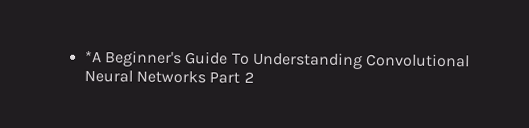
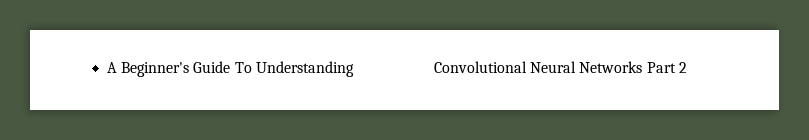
- *A Beginner's Guide To Understanding Convolutional Neural Networks Part 2
+ A Beginner's Guide To Understanding Convolutional Neural Networks Part 2

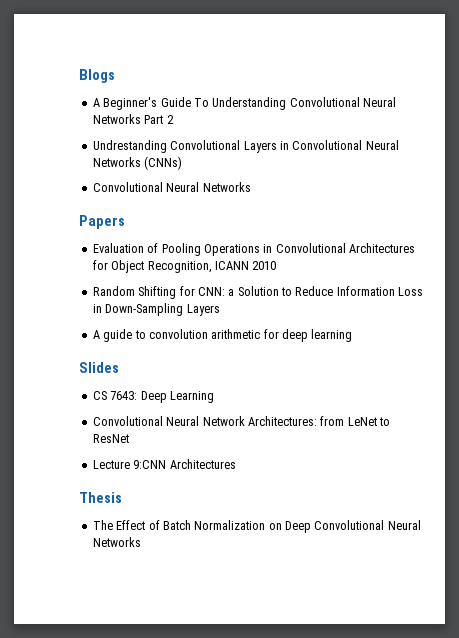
+ Blogs
+ Undrestanding Convolutional Layers in Convolutional Neural Networks (CNNs)
+ Convolutional Neural Networks
+ Papers
+ Evaluation of Pooling Operations in Convolutional Architectures for Object Recognition, ICANN 2010
+ Random Shifting for CNN: a Solution to Reduce Information Loss in Down-Sampling Layers
+ A guide to convolution arithmetic for deep learning
+ Slides
+ CS 7643: Deep Learning
+ Convolutional Neural Network Architectures: from LeNet to ResNet
+ Lecture 9:CNN Architectures
+ Thesis
+ The Effect of Batch Normalization on Deep Convolutional Neural Networks

